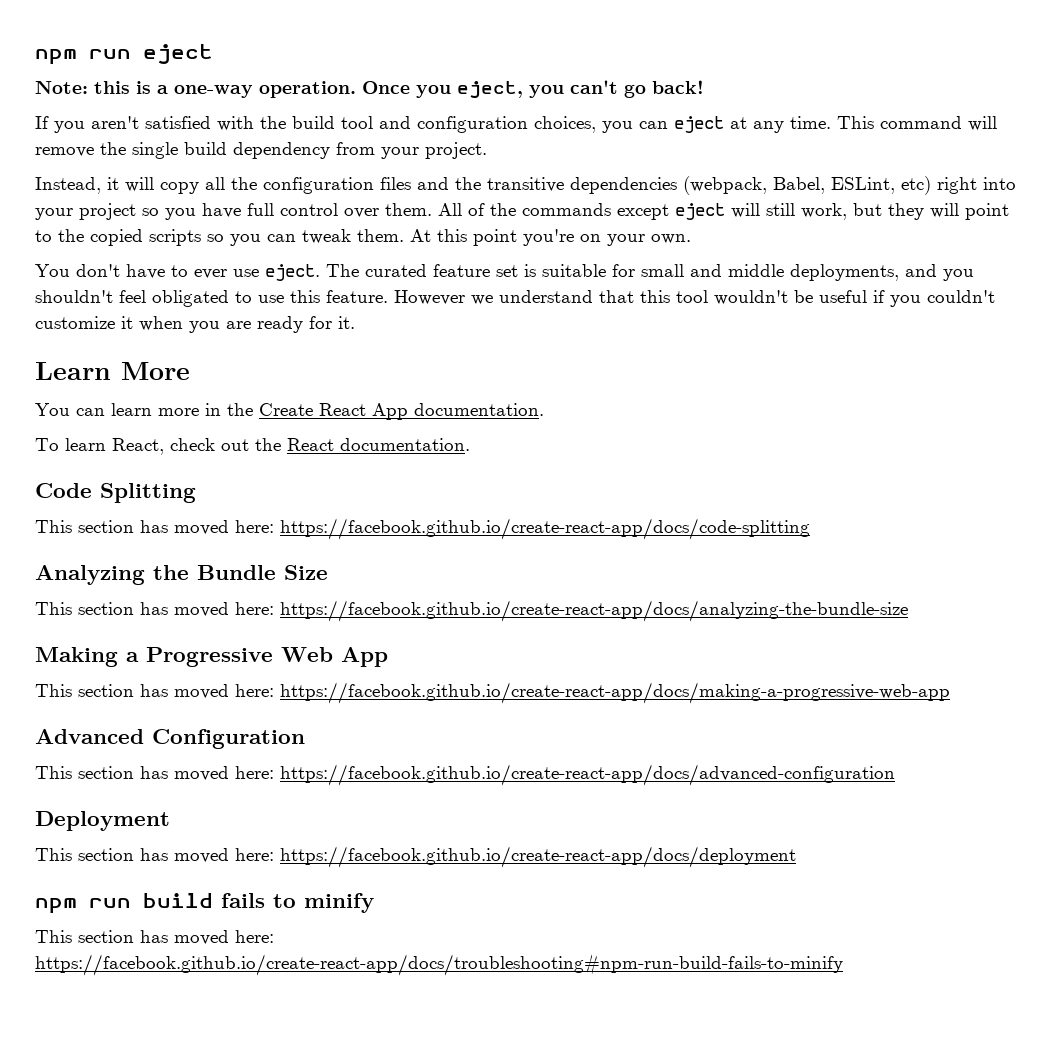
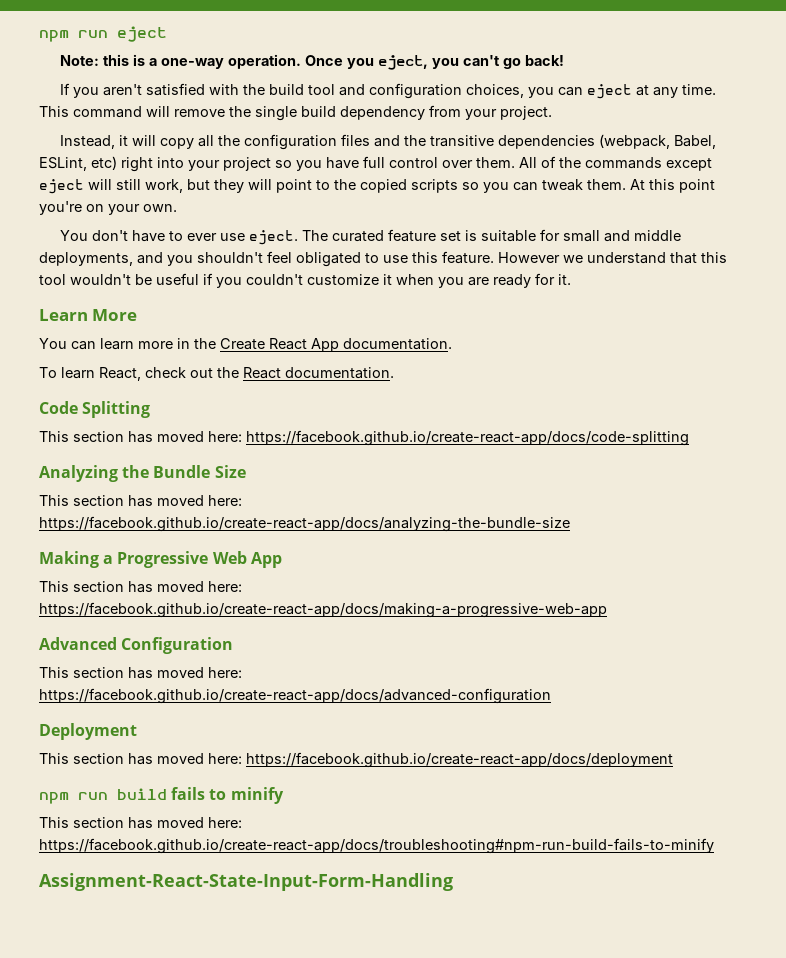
+ Assignment-React-State-Input-Form-Handling

